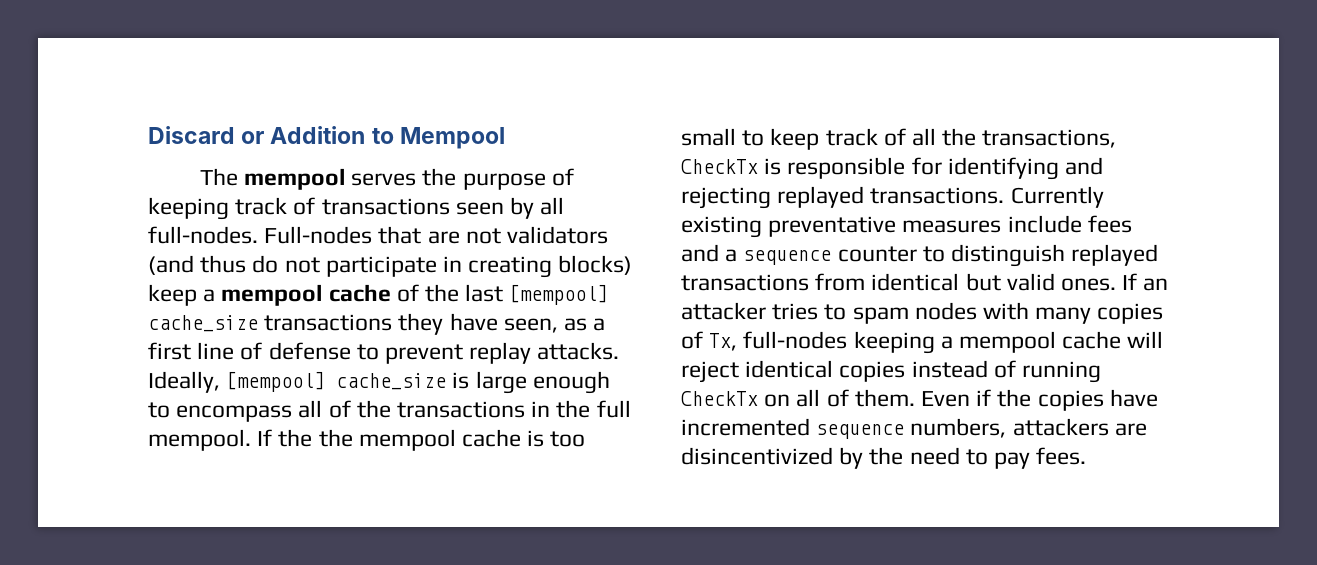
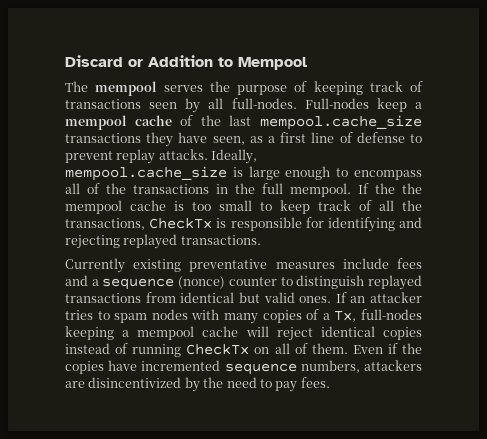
- Full-nodes that are not validators (and thus do not participate in creating blocks) keep a mempool cache of the last [mempool] cache_size transactions they have seen, as a first line of defense to prevent replay attacks.
+ Full-nodes keep a mempool cache of the last mempool.cache_size transactions they have seen, as a first line of defense to prevent replay attacks.
- Ideally, [mempool] cache_size is large enough to encompass all of the transactions in the full mempool.
+ Ideally, mempool.cache_size is large enough to encompass all of the transactions in the full mempool.
- If the the mempool cache is too small to keep track of all the transactions, CheckTx is responsible for identifying and rejecting replayed transactions. Currently existing preventative measures include fees and a sequence counter to distinguish replayed transactions from identical but valid ones.
+ If the the mempool cache is too small to keep track of all the transactions, CheckTx is responsible for identifying and rejecting replayed transactions.
+ Currently existing preventative measures include fees and a sequence (nonce) counter to distinguish replayed transactions from identical but valid ones.
- If an attacker tries to spam nodes with many copies of Tx, full-nodes keeping a mempool cache will reject identical copies instead of running CheckTx on all of them.
+ If an attacker tries to spam nodes with many copies of a Tx, full-nodes keeping a mempool cache will reject identical copies instead of running CheckTx on all of them.

